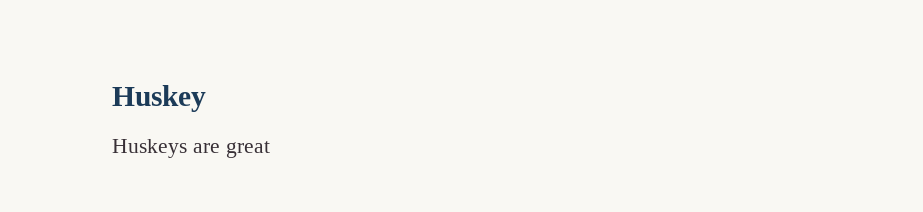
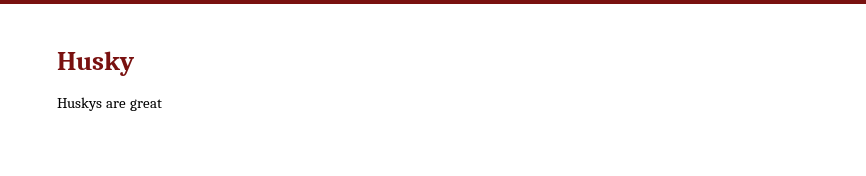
- Huskey
- Huskeys are great
+ Husky
+ Huskys are great

